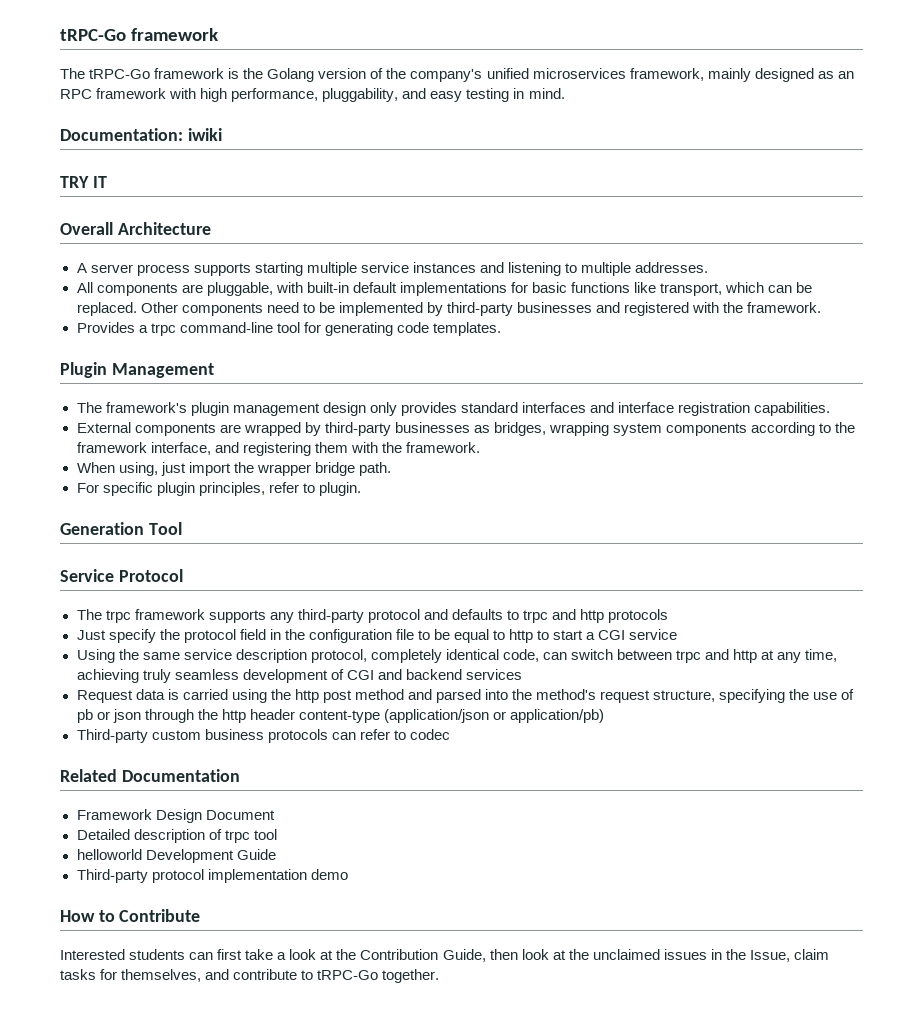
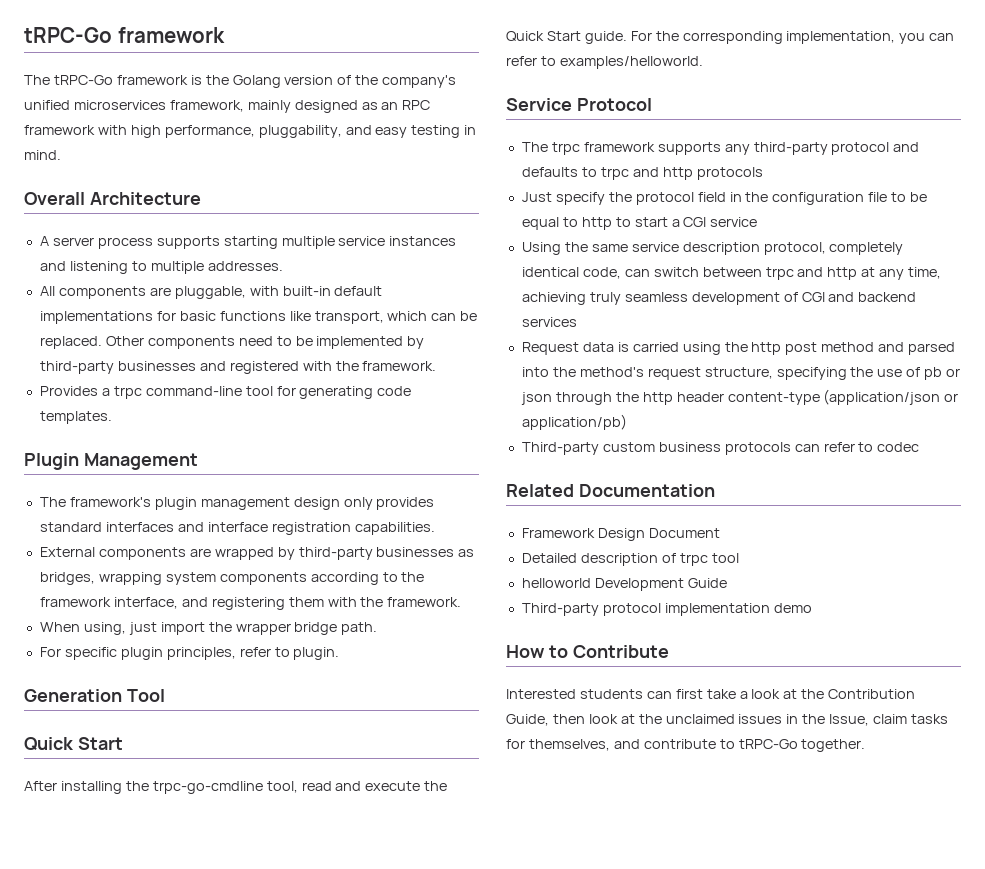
- Documentation: iwiki
- TRY IT
  Generation Tool
+ Quick Start
+ After installing the trpc-go-cmdline tool, read and execute the Quick Start guide. For the corresponding implementation, you can refer to examples/helloworld.

